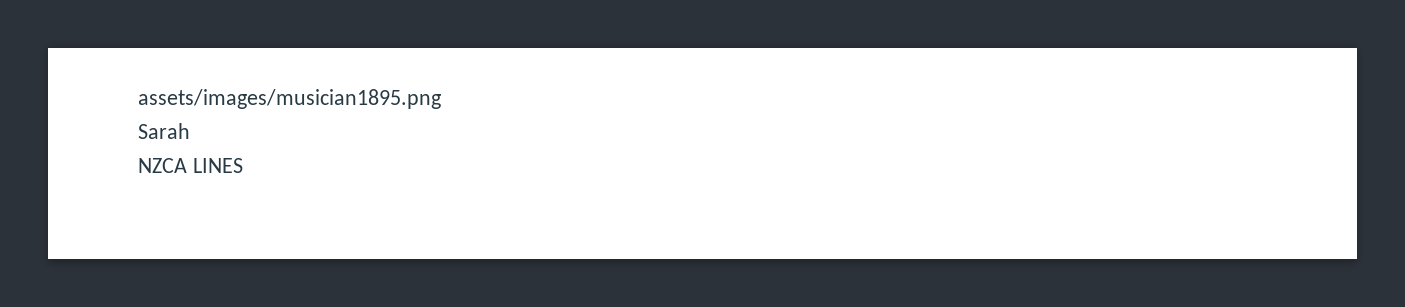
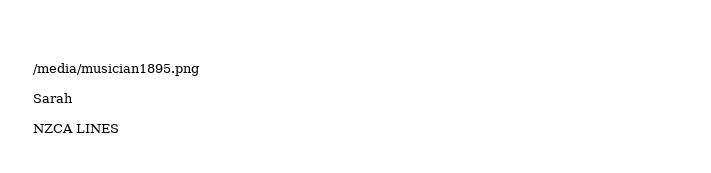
- assets/images/musician1895.png
+ /media/musician1895.png

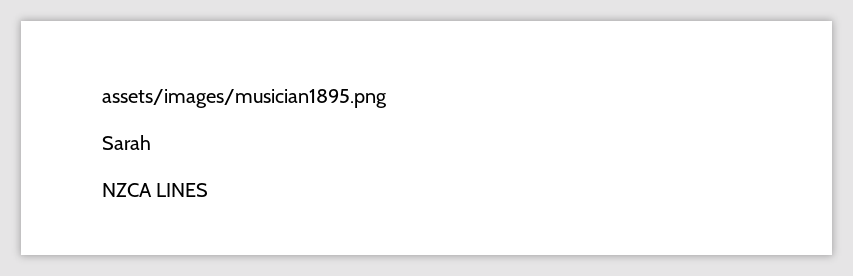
- /media/musician1895.png
+ assets/images/musician1895.png

